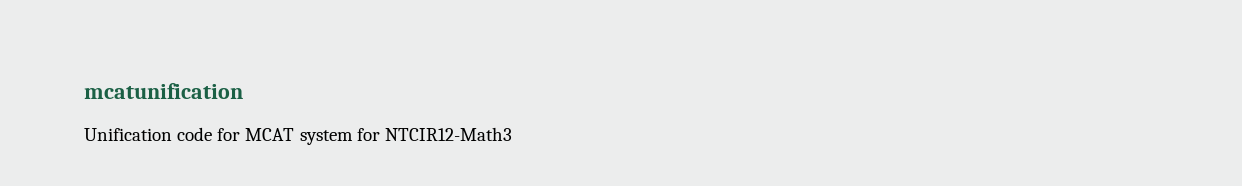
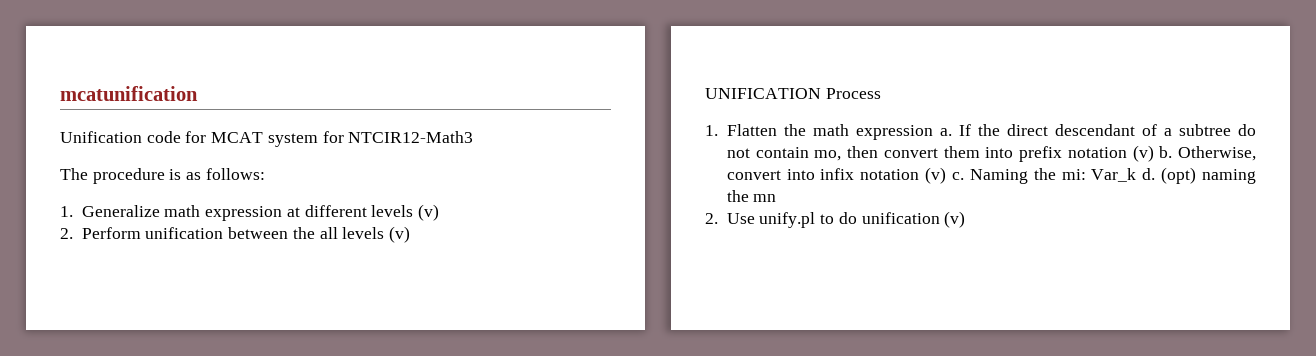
+ The procedure is as follows:
+ 1. Generalize math expression at different levels (v)
+ 2. Perform unification between the all levels (v)
+ UNIFICATION Process
+ 1. Flatten the math expression a. If the direct descendant of a subtree do not contain mo, then convert them into prefix notation (v) b. Otherwise, convert into infix notation (v) c. Naming the mi: Var_k d. (opt) naming the mn
+ 2. Use unify.pl to do unification (v)

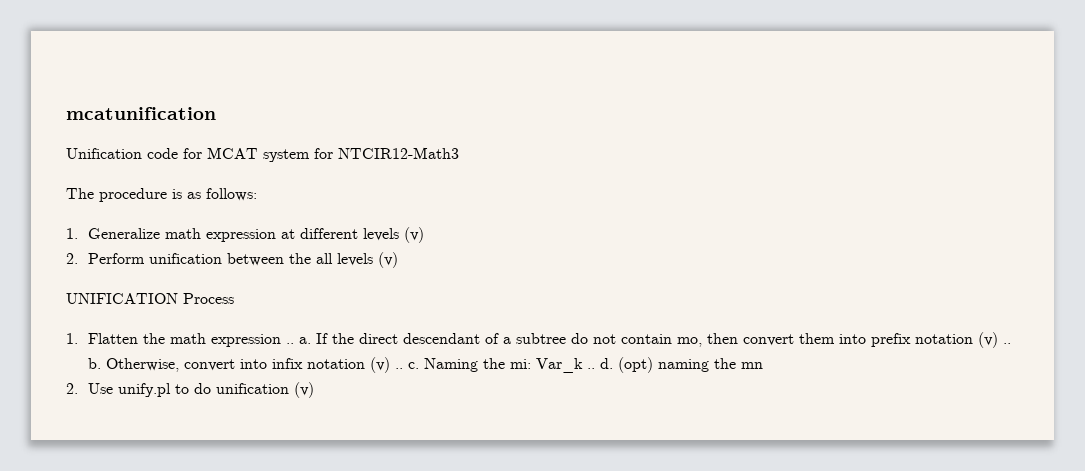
- 1. Flatten the math expression a.
+ 1. Flatten the math expression .. a.
- If the direct descendant of a subtree do not contain mo, then convert them into prefix notation (v) b.
+ If the direct descendant of a subtree do not contain mo, then convert them into prefix notation (v) .. b.
- Otherwise, convert into infix notation (v) c.
+ Otherwise, convert into infix notation (v) .. c.
- Naming the mi: Var_k d.
+ Naming the mi: Var_k .. d.

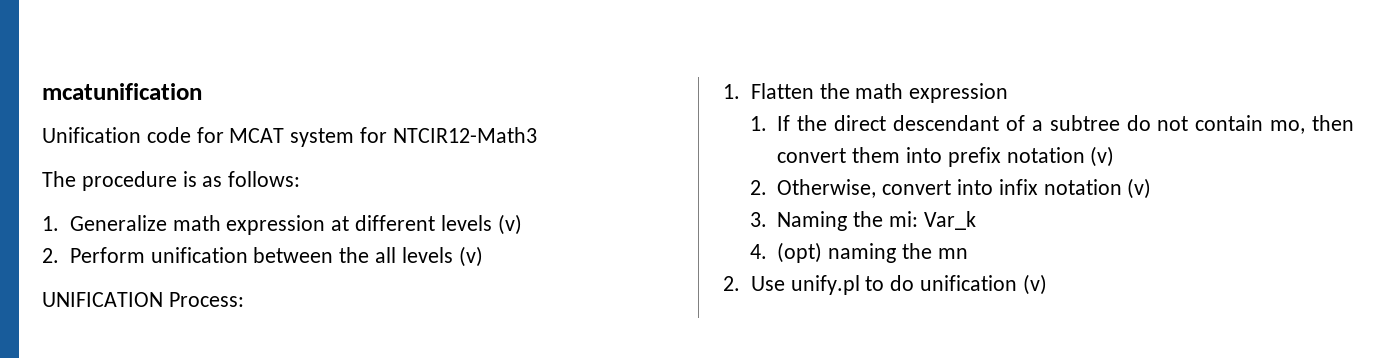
- UNIFICATION Process
+ UNIFICATION Process:
- 1. Flatten the math expression .. a. If the direct descendant of a subtree do not contain mo, then convert them into prefix notation (v) .. b. Otherwise, convert into infix notation (v) .. c. Naming the mi: Var_k .. d. (opt) naming the mn
+ 1. Flatten the math expression
+ 1. If the direct descendant of a subtree do not contain mo, then convert them into prefix notation (v)
+ 2. Otherwise, convert into infix notation (v)
+ 3. Naming the mi: Var_k
+ 4. (opt) naming the mn

